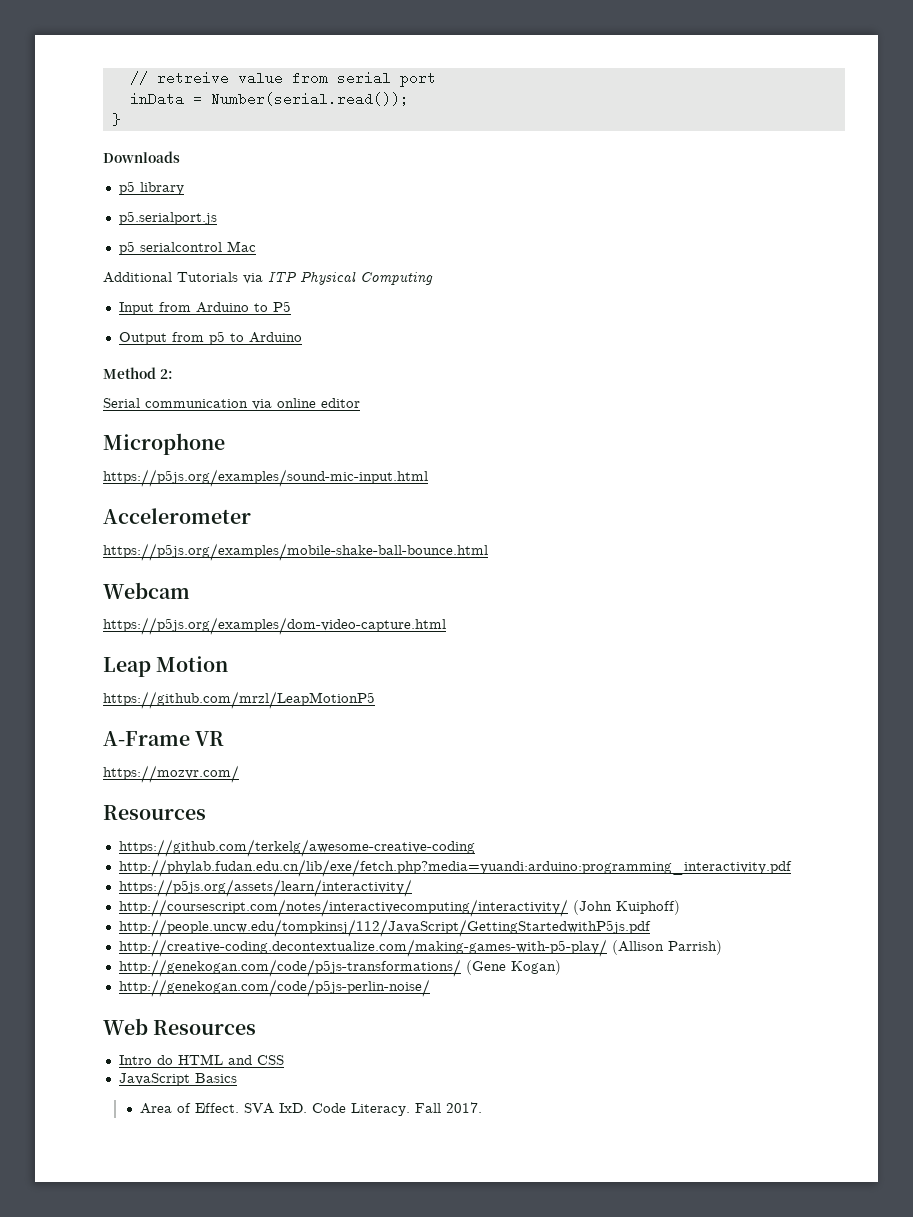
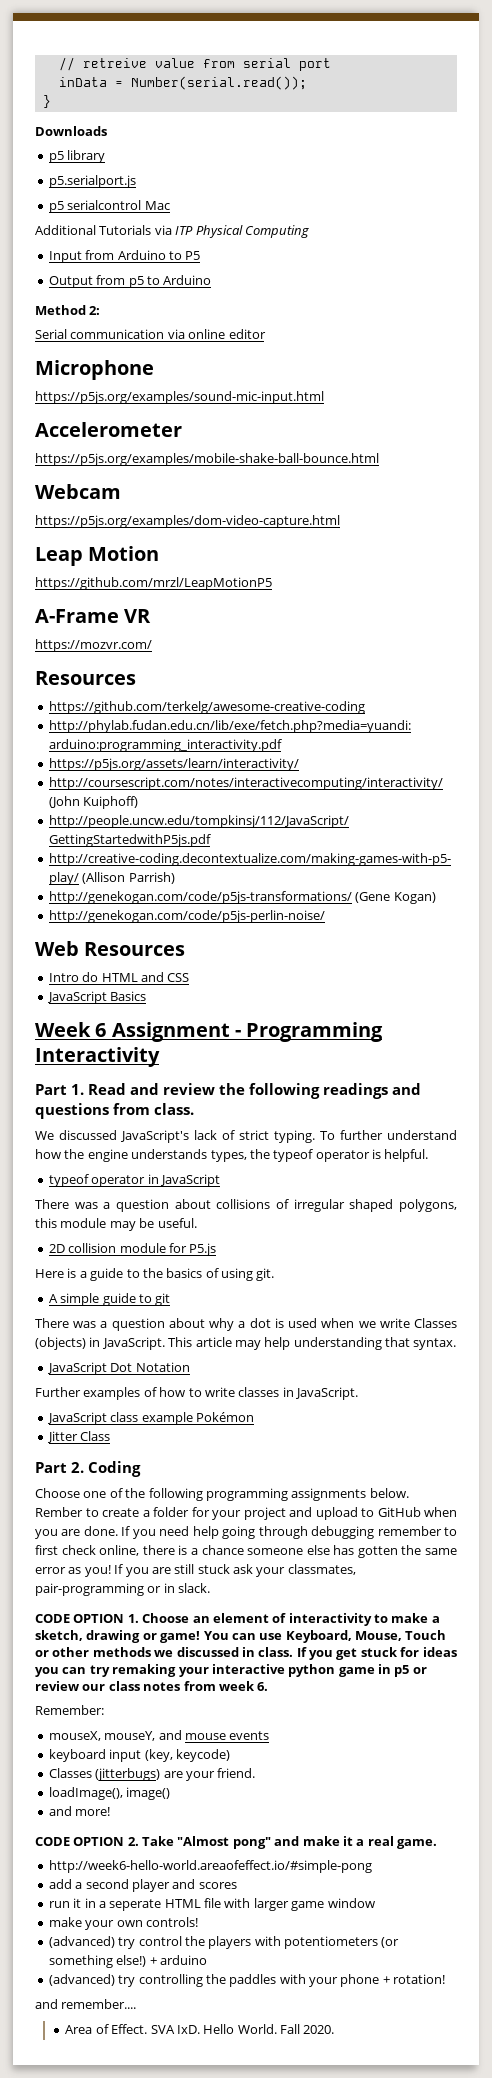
+ Week 6 Assignment - Programming Interactivity
+ Part 1. Read and review the following readings and questions from class.
+ We discussed JavaScript's lack of strict typing. To further understand how the engine understands types, the typeof operator is helpful.
+ typeof operator in JavaScript
+ There was a question about collisions of irregular shaped polygons, this module may be useful.
+ 2D collision module for P5.js
+ Here is a guide to the basics of using git.
+ A simple guide to git
+ There was a question about why a dot is used when we write Classes (objects) in JavaScript. This article may help understanding that syntax.
+ JavaScript Dot Notation
+ Further examples of how to write classes in JavaScript.
+ JavaScript class example Pokémon
+ Jitter Class
+ Part 2. Coding
+ Choose one of the following programming assignments below. Rember to create a folder for your project and upload to GitHub when you are done. If you need help going through debugging remember to first check online, there is a chance someone else has gotten the same error as you! If you are still stuck ask your classmates, pair-programming or in slack.
+ CODE OPTION 1. Choose an element of interactivity to make a sketch, drawing or game! You can use Keyboard, Mouse, Touch or other methods we discussed in class. If you get stuck for ideas you can try remaking your interactive python game in p5 or review our class notes from week 6.
+ Remember:
+ mouseX, mouseY, and mouse events
+ keyboard input (key, keycode)
+ Classes (jitterbugs) are your friend.
+ loadImage(), image()
+ and more!
+ CODE OPTION 2. Take "Almost pong" and make it a real game.
+ http://week6-hello-world.areaofeffect.io/#simple-pong
+ add a second player and scores
+ run it in a seperate HTML file with larger game window
+ make your own controls!
+ (advanced) try control the players with potentiometers (or something else!) + arduino
+ (advanced) try controlling the paddles with your phone + rotation!
+ and remember....
- SVA IxD. Code Literacy. Fall 2017.
+ SVA IxD. Hello World. Fall 2020.

